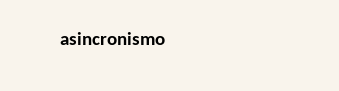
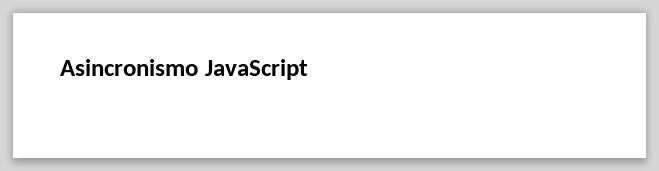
- asincronismo
+ Asincronismo JavaScript

